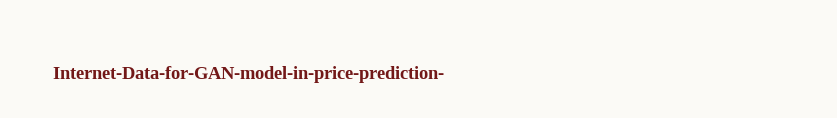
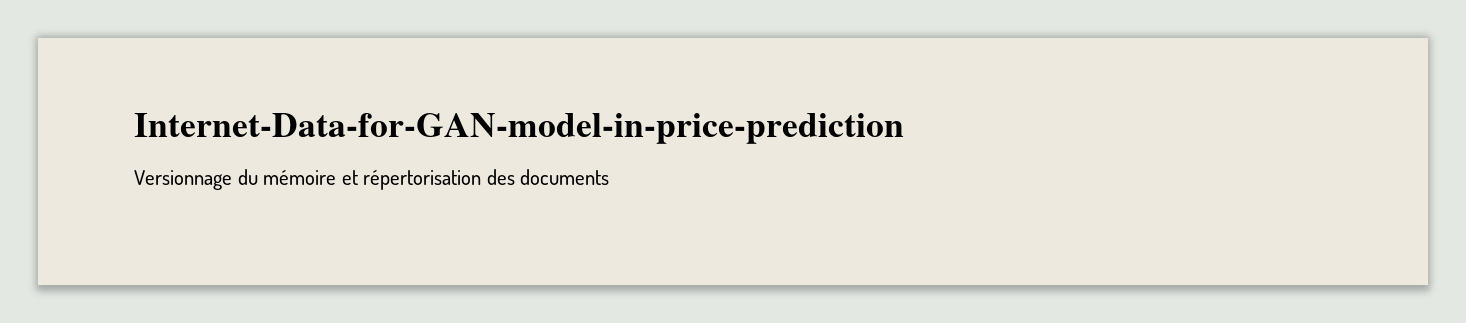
- Internet-Data-for-GAN-model-in-price-prediction-
+ Internet-Data-for-GAN-model-in-price-prediction
+ Versionnage du mémoire et répertorisation des documents

